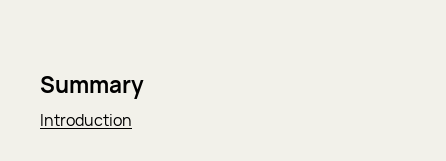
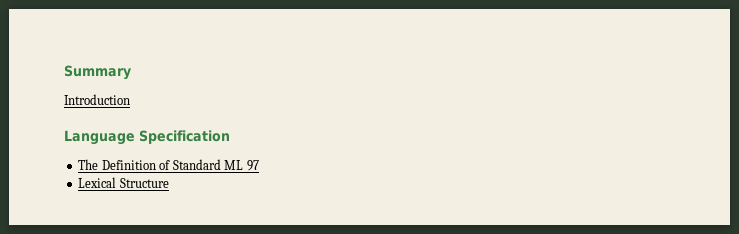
+ Language Specification
+ The Definition of Standard ML 97
+ Lexical Structure

